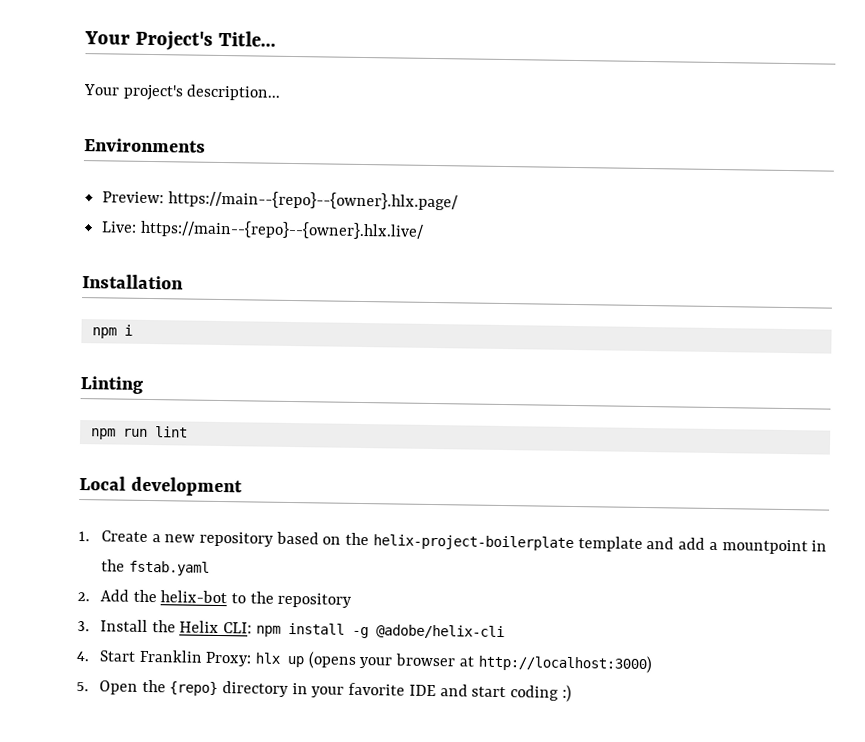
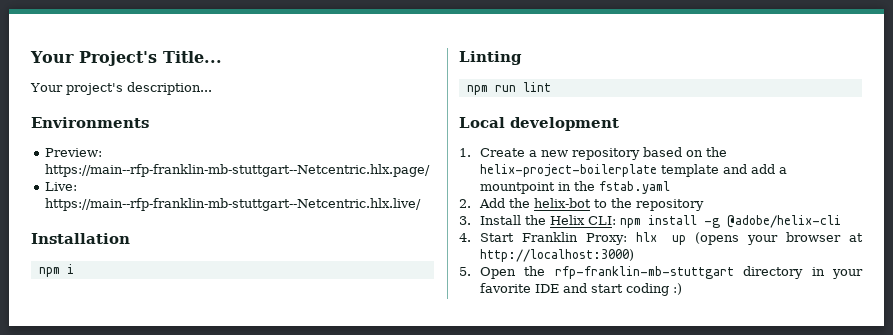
- Preview: https://main--{repo}--{owner}.hlx.page/
+ Preview: https://main--rfp-franklin-mb-stuttgart--Netcentric.hlx.page/
- Live: https://main--{repo}--{owner}.hlx.live/
+ Live: https://main--rfp-franklin-mb-stuttgart--Netcentric.hlx.live/
- 5. Open the {repo} directory in your favorite IDE and start coding :)
+ 5. Open the rfp-franklin-mb-stuttgart directory in your favorite IDE and start coding :)

